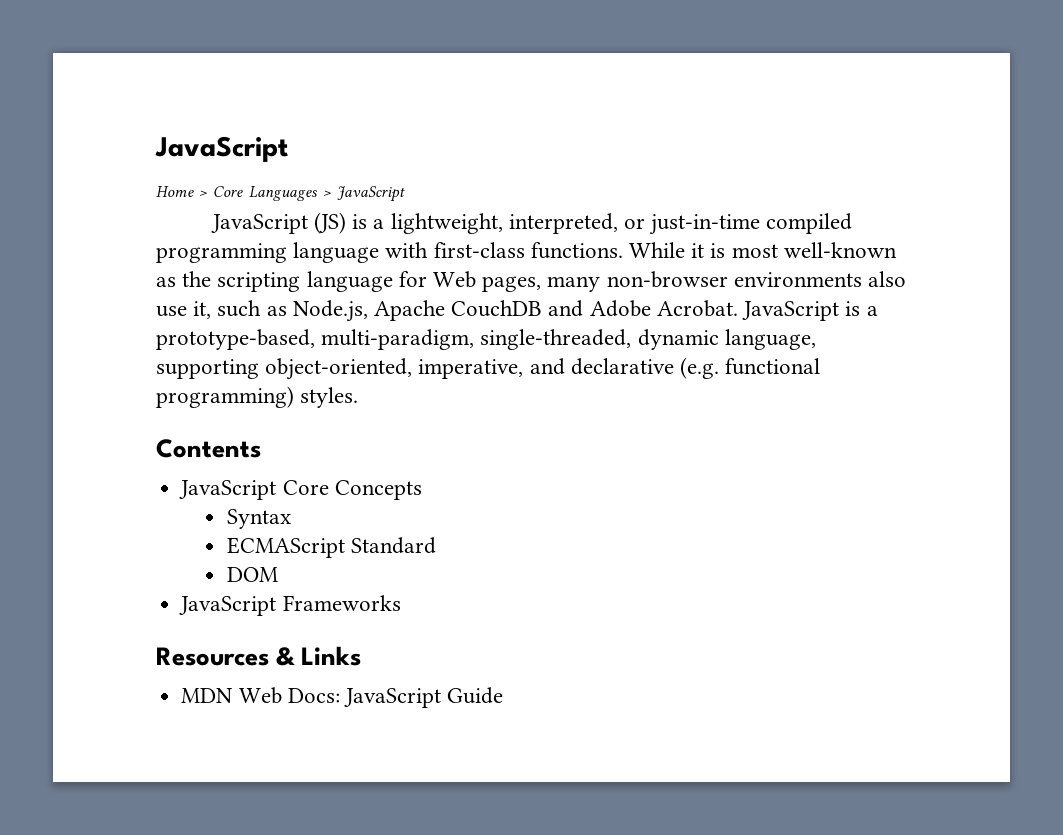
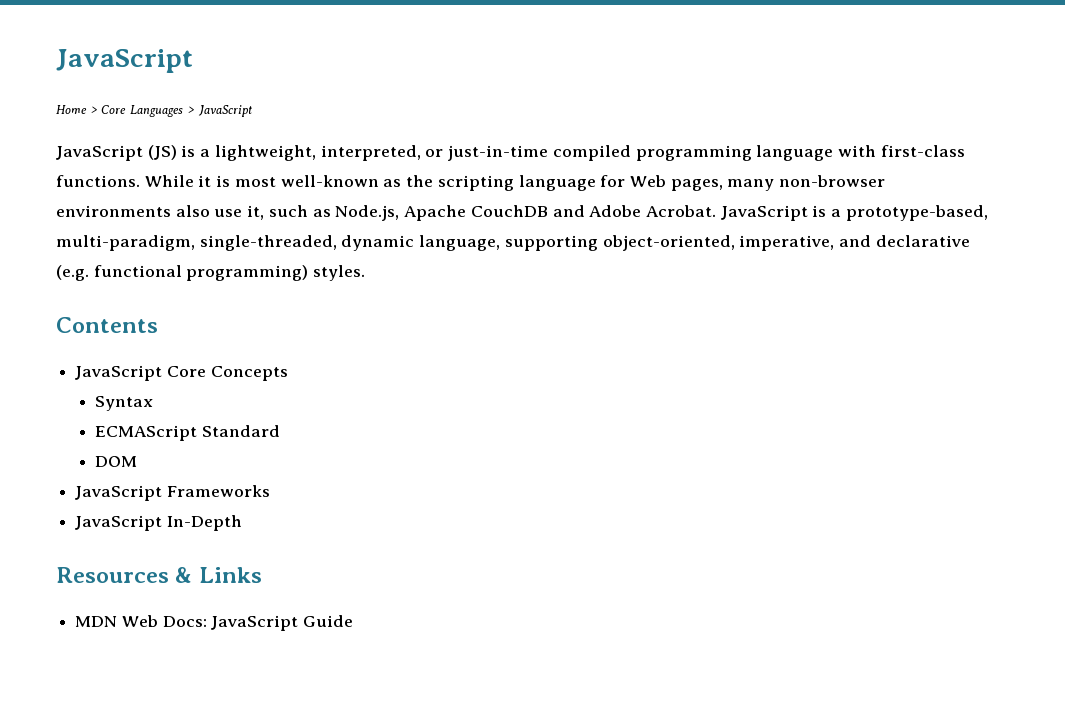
+ JavaScript In-Depth

